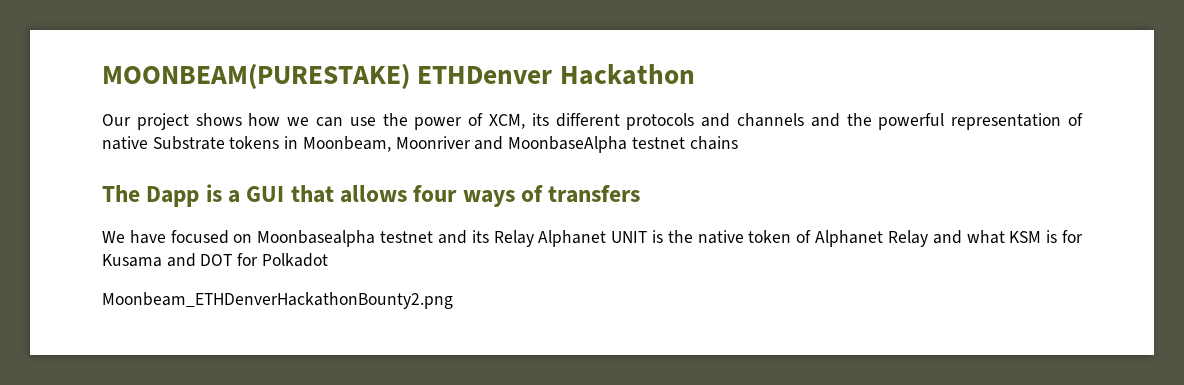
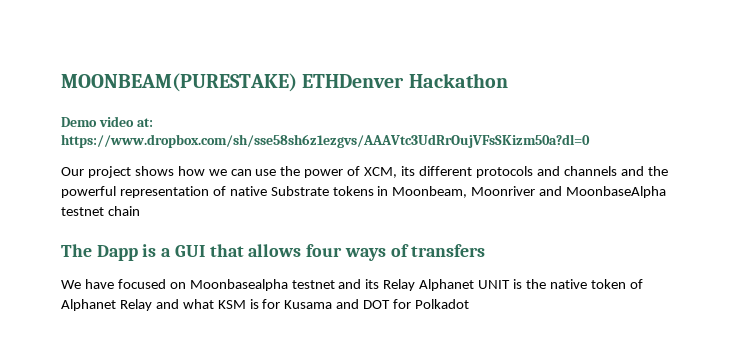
+ Demo video at: https://www.dropbox.com/sh/sse58sh6z1ezgvs/AAAVtc3UdRrOujVFsSKizm50a?dl=0
- Our project shows how we can use the power of XCM, its different protocols and channels and the powerful representation of native Substrate tokens in Moonbeam, Moonriver and MoonbaseAlpha testnet chains
+ Our project shows how we can use the power of XCM, its different protocols and channels and the powerful representation of native Substrate tokens in Moonbeam, Moonriver and MoonbaseAlpha testnet chain
- Moonbeam_ETHDenverHackathonBounty2.png

